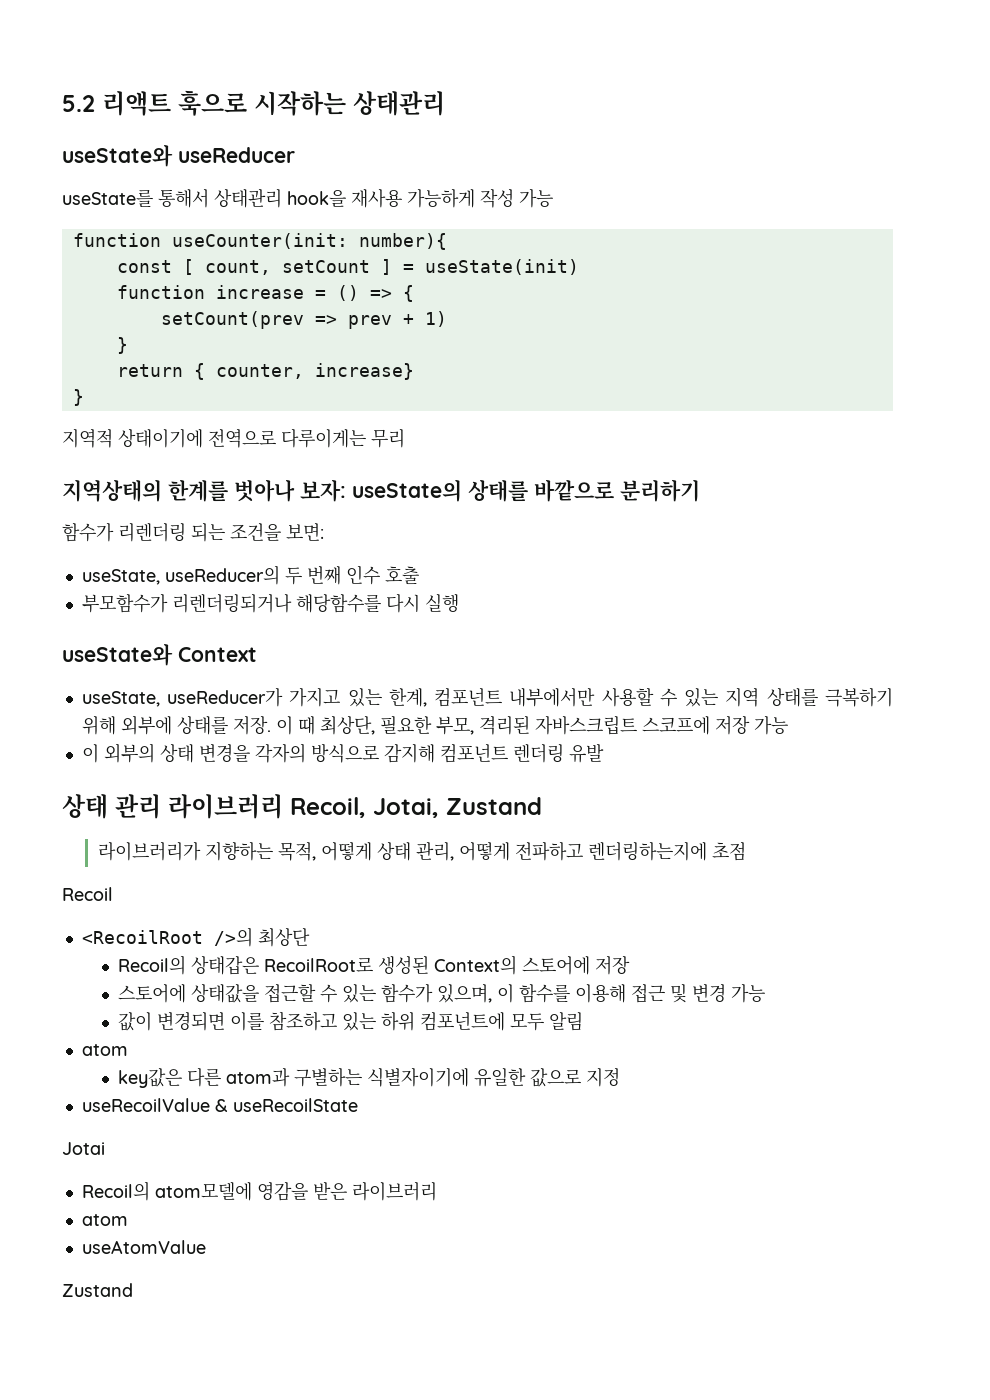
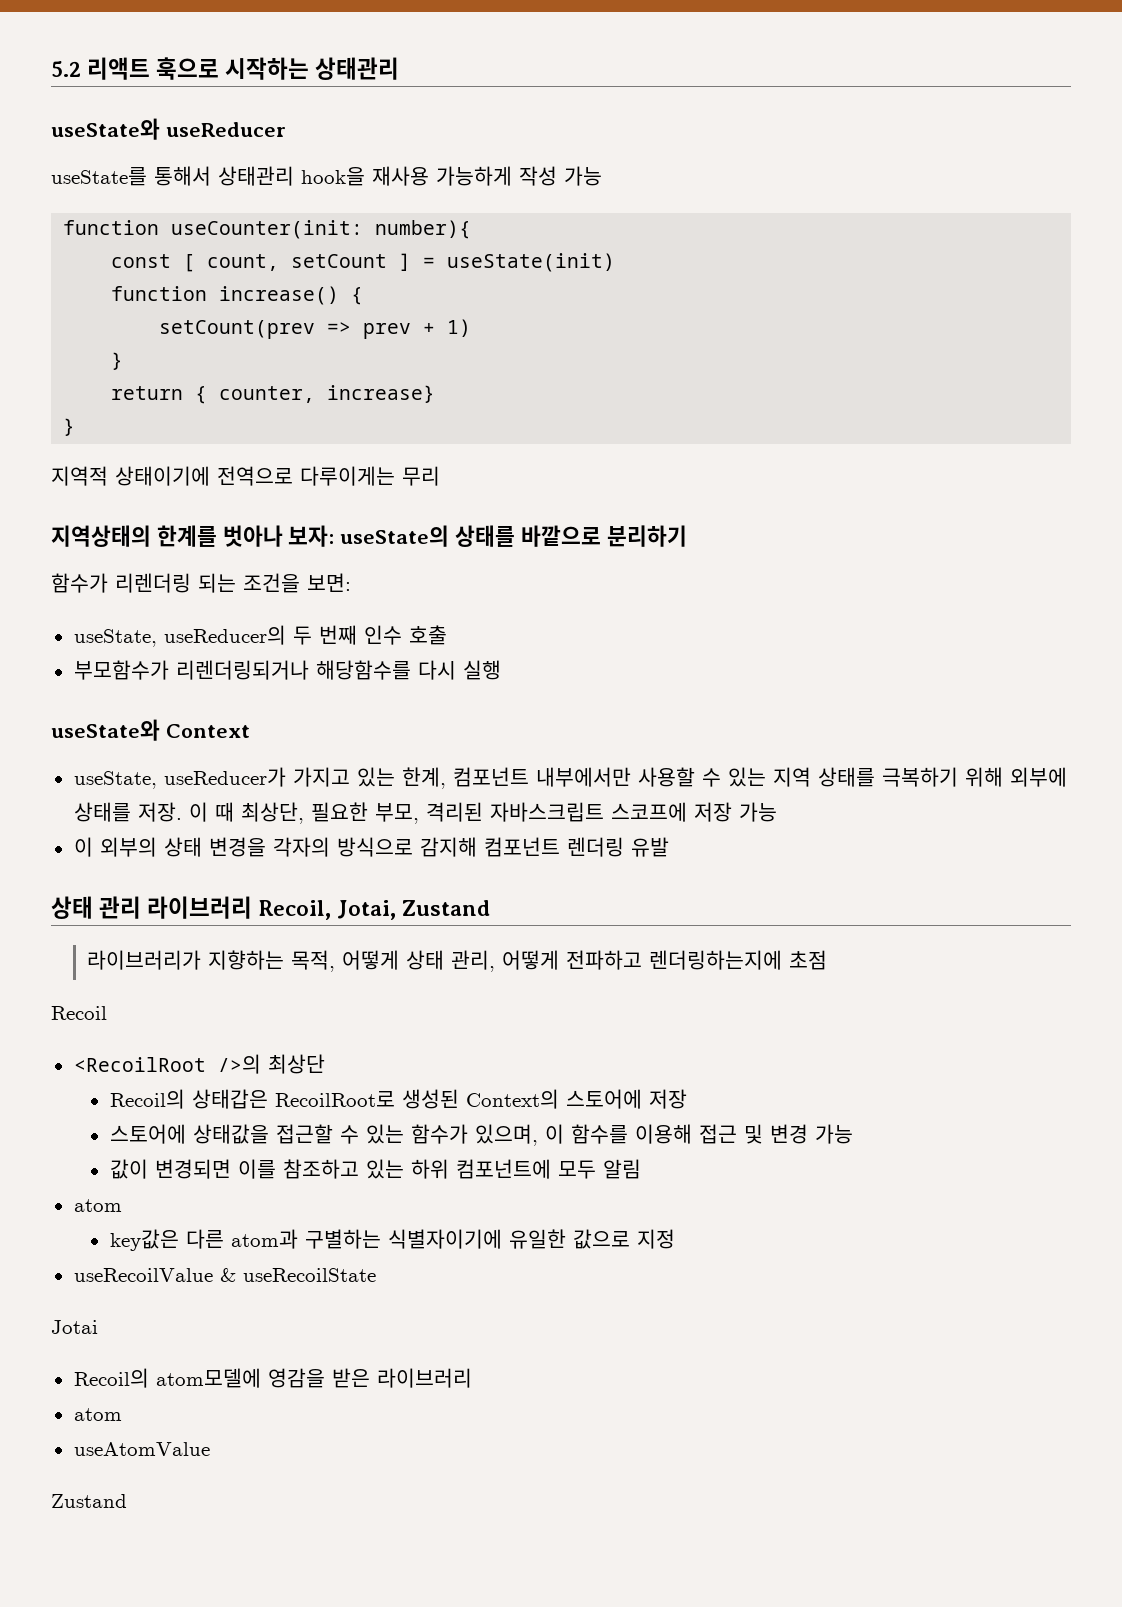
- function increase = () => {
+ function increase() {

